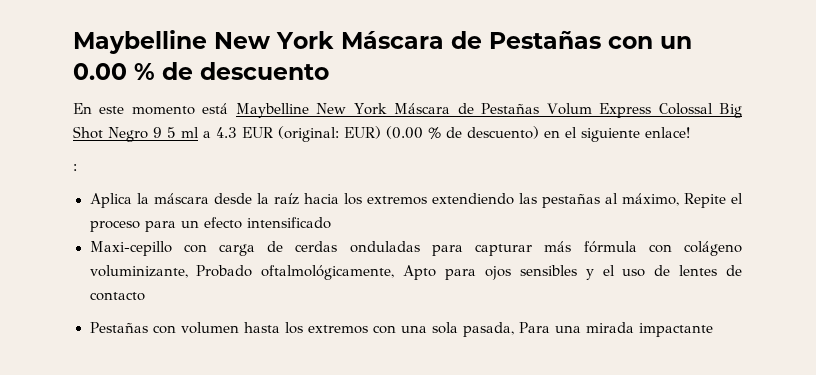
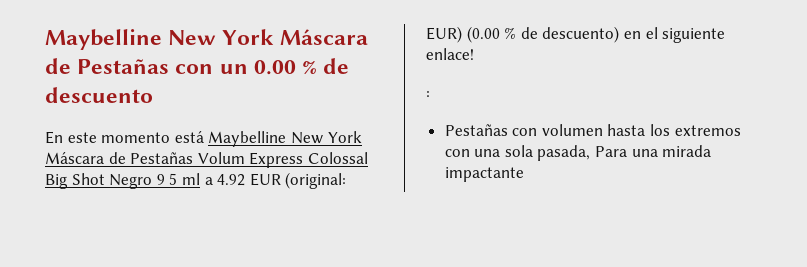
- En este momento está Maybelline New York Máscara de Pestañas Volum Express Colossal Big Shot Negro 9 5 ml a 4.3 EUR (original: EUR) (0.00 % de descuento) en el siguiente enlace!
+ En este momento está Maybelline New York Máscara de Pestañas Volum Express Colossal Big Shot Negro 9 5 ml a 4.92 EUR (original: EUR) (0.00 % de descuento) en el siguiente enlace!
- Aplica la máscara desde la raíz hacia los extremos extendiendo las pestañas al máximo, Repite el proceso para un efecto intensificado
- Maxi-cepillo con carga de cerdas onduladas para capturar más fórmula con colágeno voluminizante, Probado oftalmológicamente, Apto para ojos sensibles y el uso de lentes de contacto

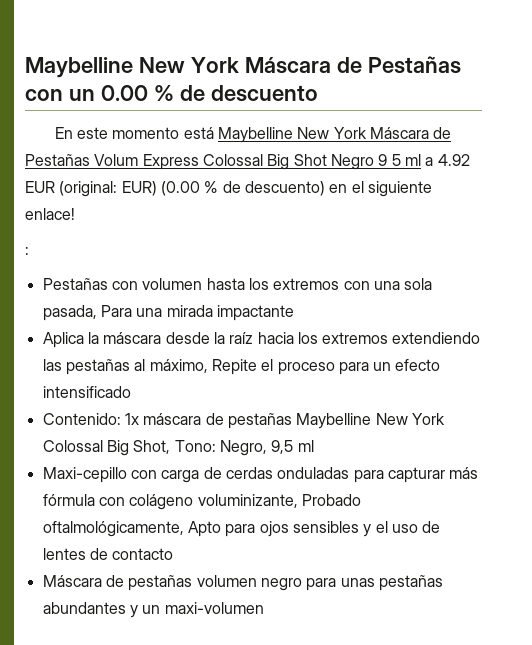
+ Aplica la máscara desde la raíz hacia los extremos extendiendo las pestañas al máximo, Repite el proceso para un efecto intensificado
+ Contenido: 1x máscara de pestañas Maybelline New York Colossal Big Shot, Tono: Negro, 9,5 ml
+ Maxi-cepillo con carga de cerdas onduladas para capturar más fórmula con colágeno voluminizante, Probado oftalmológicamente, Apto para ojos sensibles y el uso de lentes de contacto
+ Máscara de pestañas volumen negro para unas pestañas abundantes y un maxi-volumen

